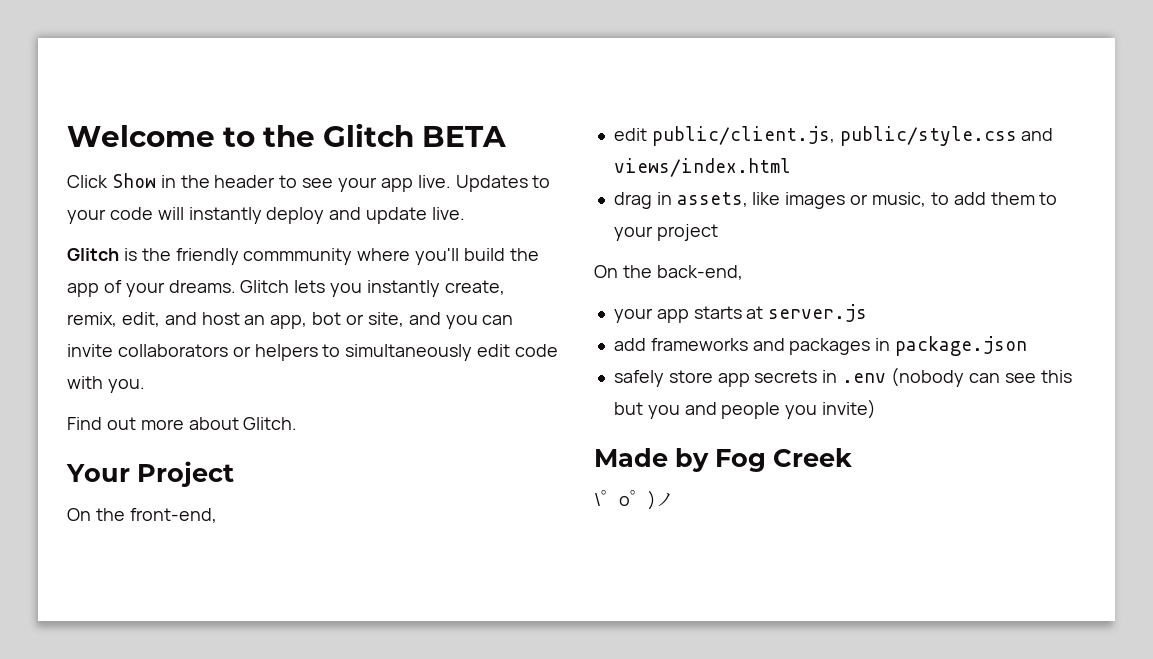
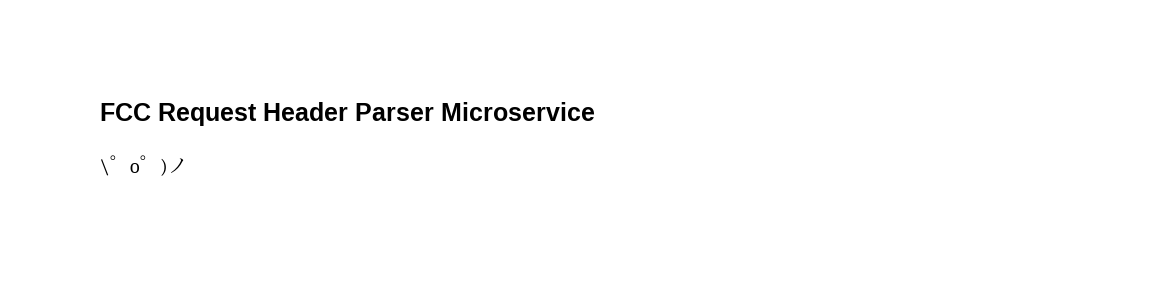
- Welcome to the Glitch BETA
- Click Show in the header to see your app live. Updates to your code will instantly deploy and update live.
- Glitch is the friendly commmunity where you'll build the app of your dreams. Glitch lets you instantly create, remix, edit, and host an app, bot or site, and you can invite collaborators or helpers to simultaneously edit code with you.
- Find out more about Glitch.
- Your Project
- On the front-end,
- edit public/client.js, public/style.css and views/index.html
- drag in assets, like images or music, to add them to your project
- On the back-end,
- your app starts at server.js
- add frameworks and packages in package.json
- safely store app secrets in .env (nobody can see this but you and people you invite)
- Made by Fog Creek
+ FCC Request Header Parser Microservice

